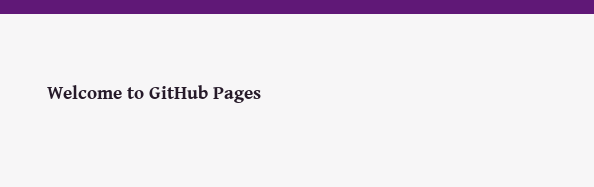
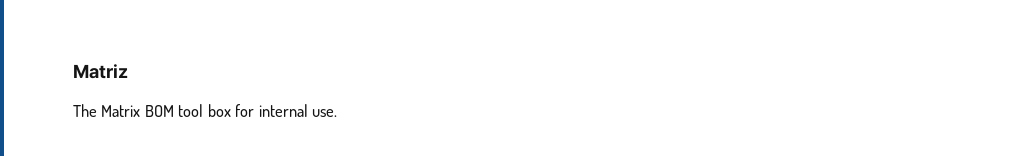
- Welcome to GitHub Pages
+ Matriz
+ The Matrix BOM tool box for internal use.

